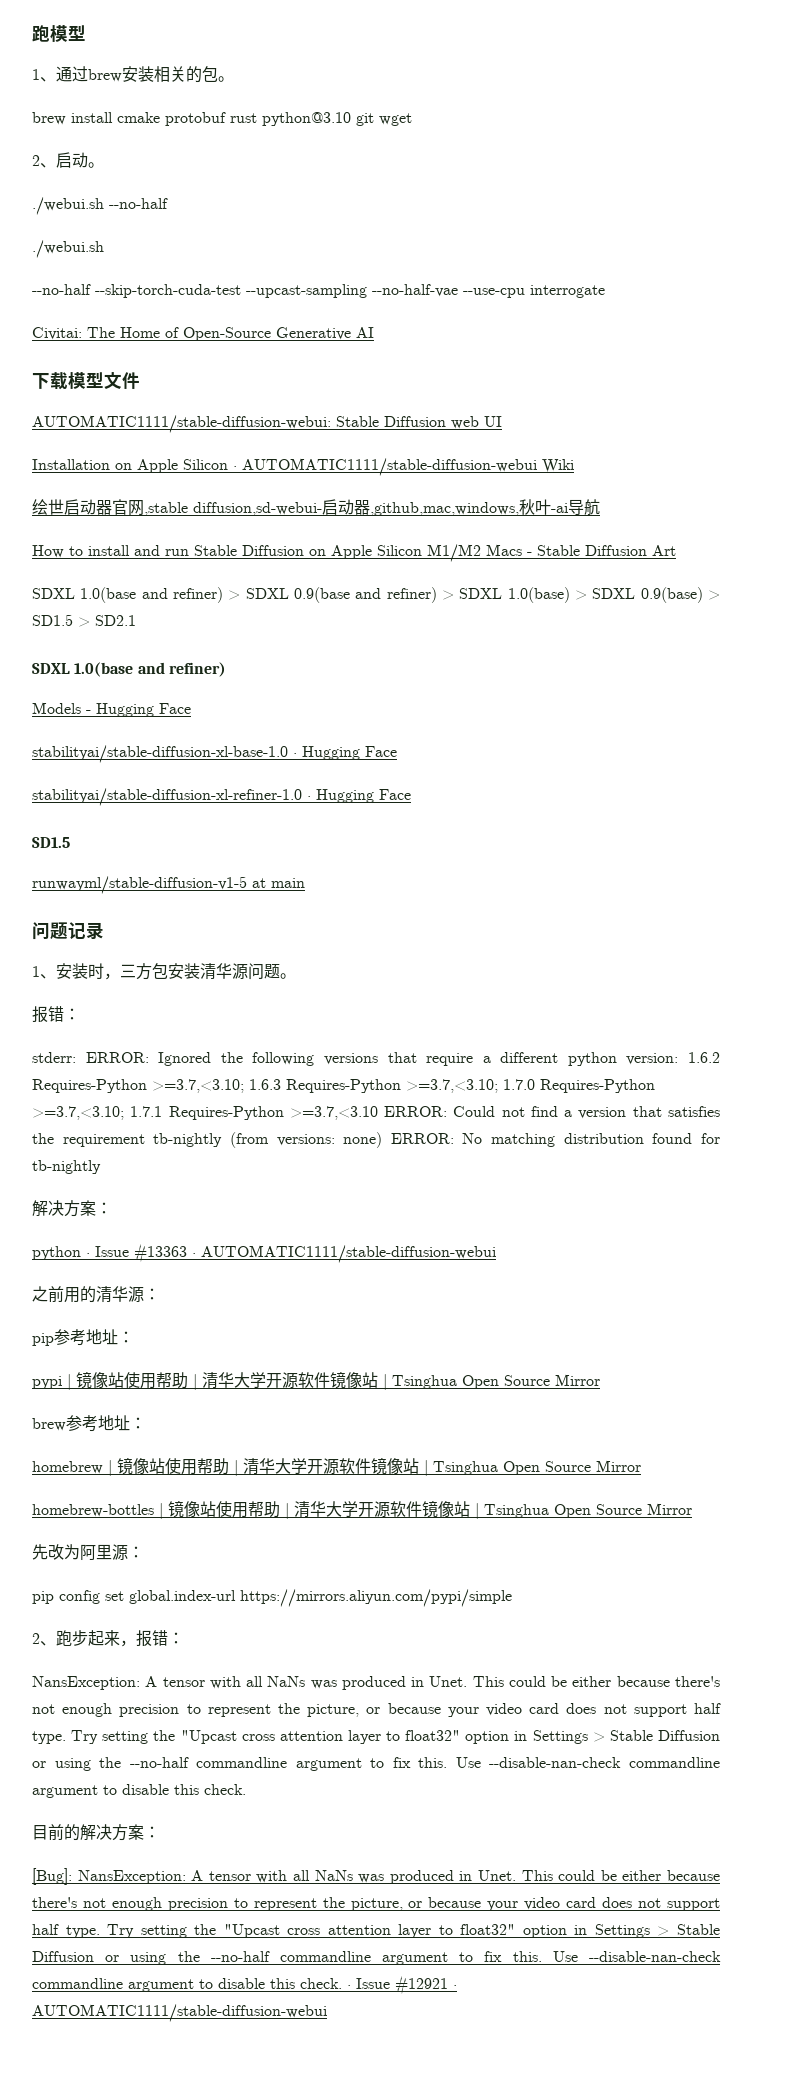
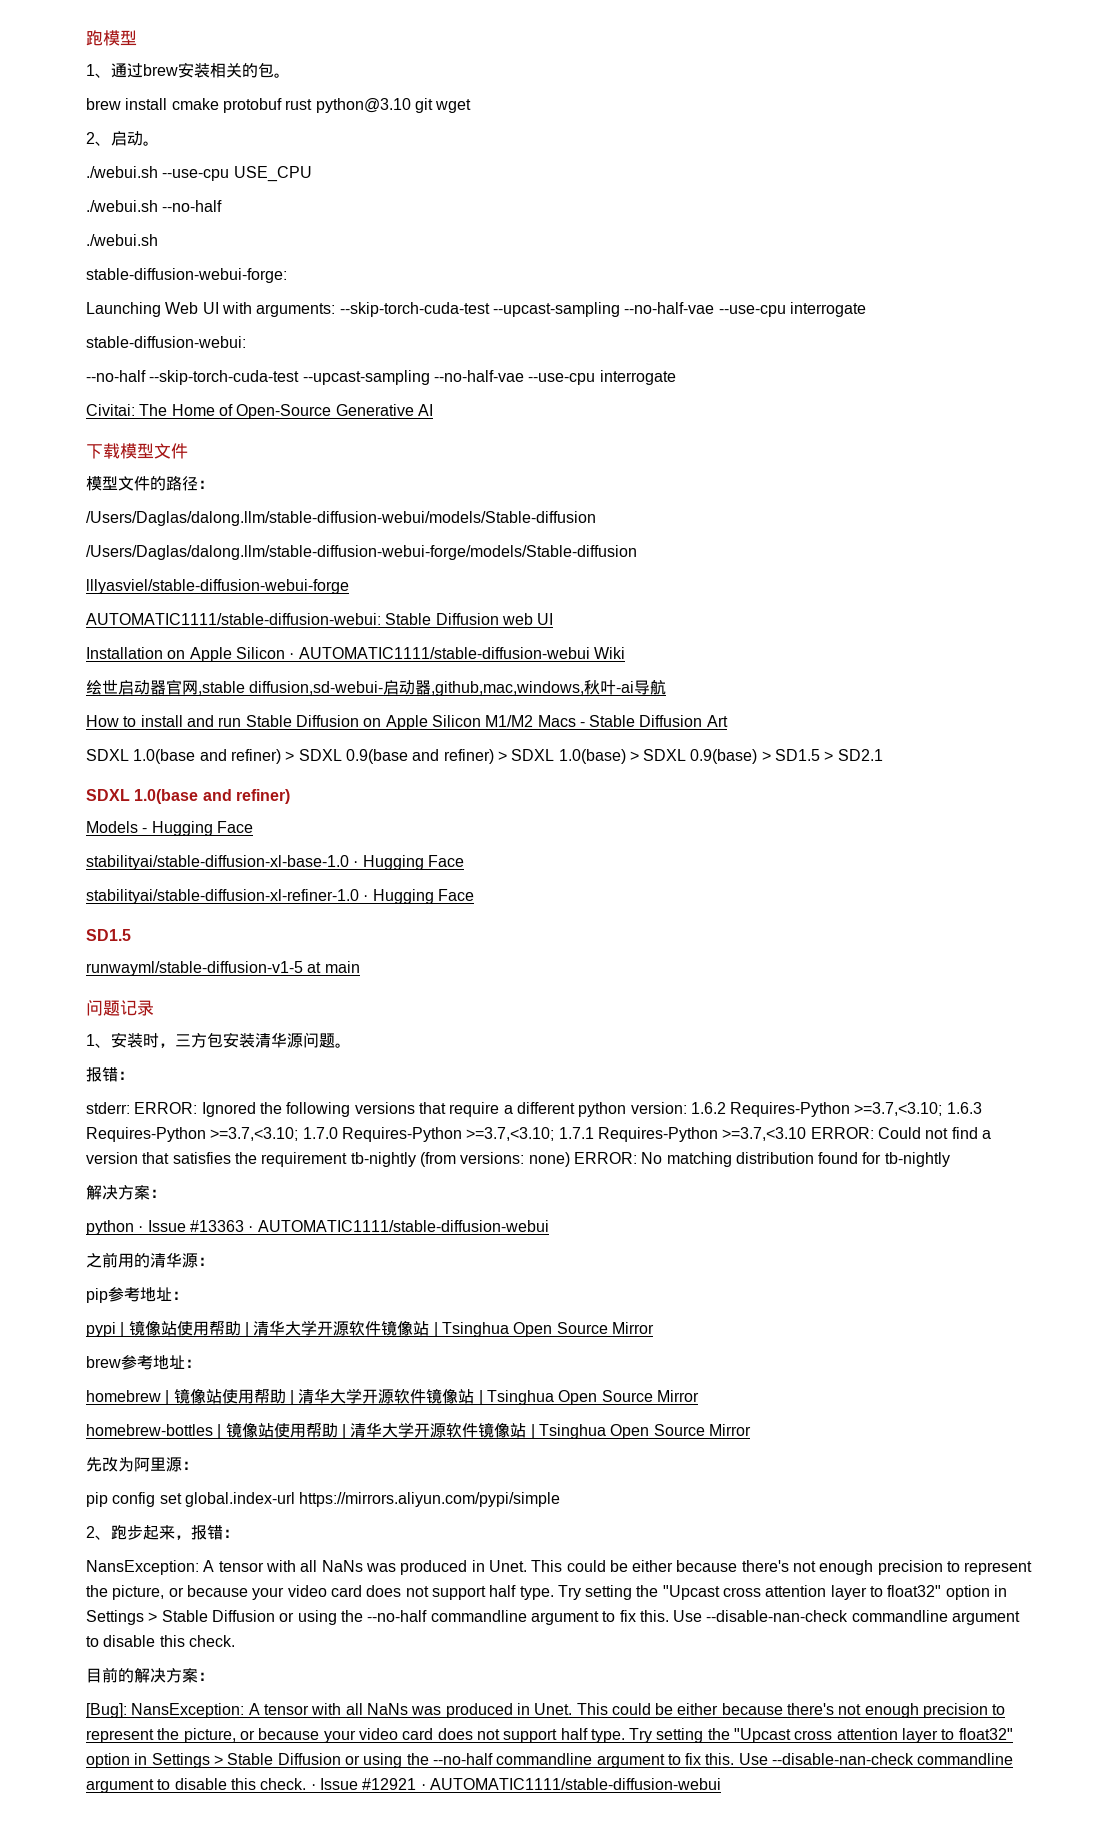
+ ./webui.sh --use-cpu USE_CPU
+ stable-diffusion-webui-forge:
+ Launching Web UI with arguments: --skip-torch-cuda-test --upcast-sampling --no-half-vae --use-cpu interrogate
+ stable-diffusion-webui:
+ 模型文件的路径：
+ /Users/Daglas/dalong.llm/stable-diffusion-webui/models/Stable-diffusion
+ /Users/Daglas/dalong.llm/stable-diffusion-webui-forge/models/Stable-diffusion
+ lllyasviel/stable-diffusion-webui-forge

